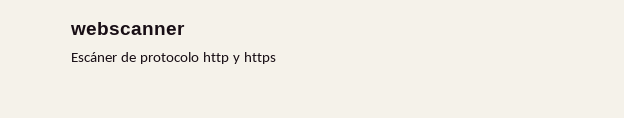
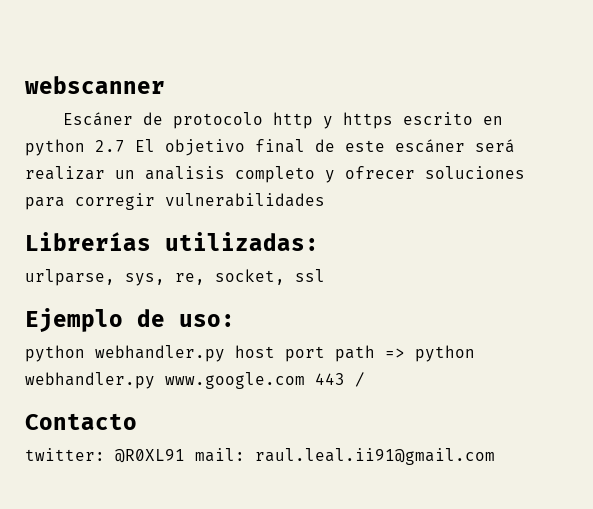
- Escáner de protocolo http y https
+ Escáner de protocolo http y https escrito en python 2.7 El objetivo final de este escáner será realizar un analisis completo y ofrecer soluciones para corregir vulnerabilidades
+ Librerías utilizadas:
+ urlparse, sys, re, socket, ssl
+ Ejemplo de uso:
+ python webhandler.py host port path => python webhandler.py www.google.com 443 /
+ Contacto
+ twitter: @R0XL91 mail: raul.leal.ii91@gmail.com

